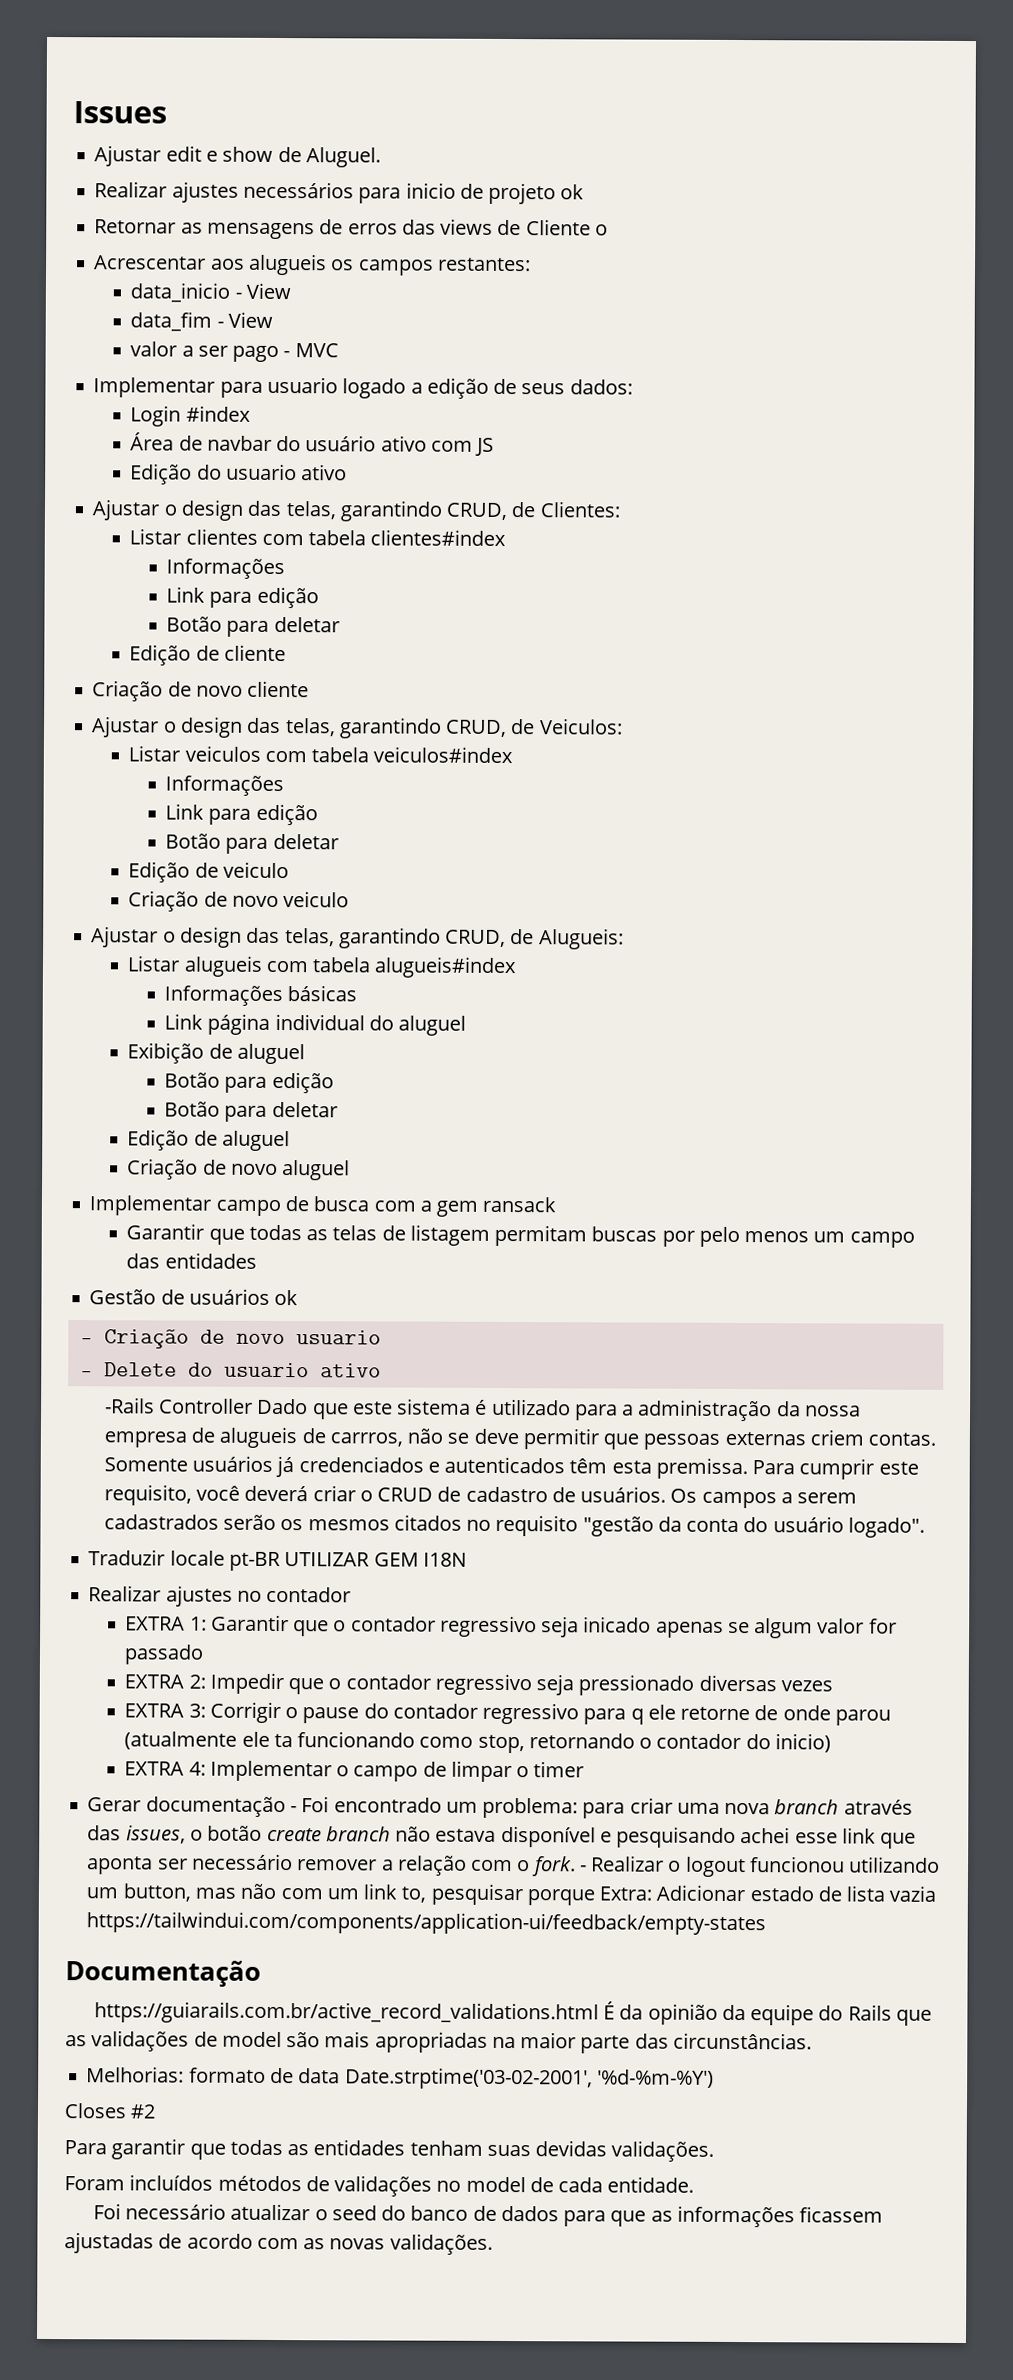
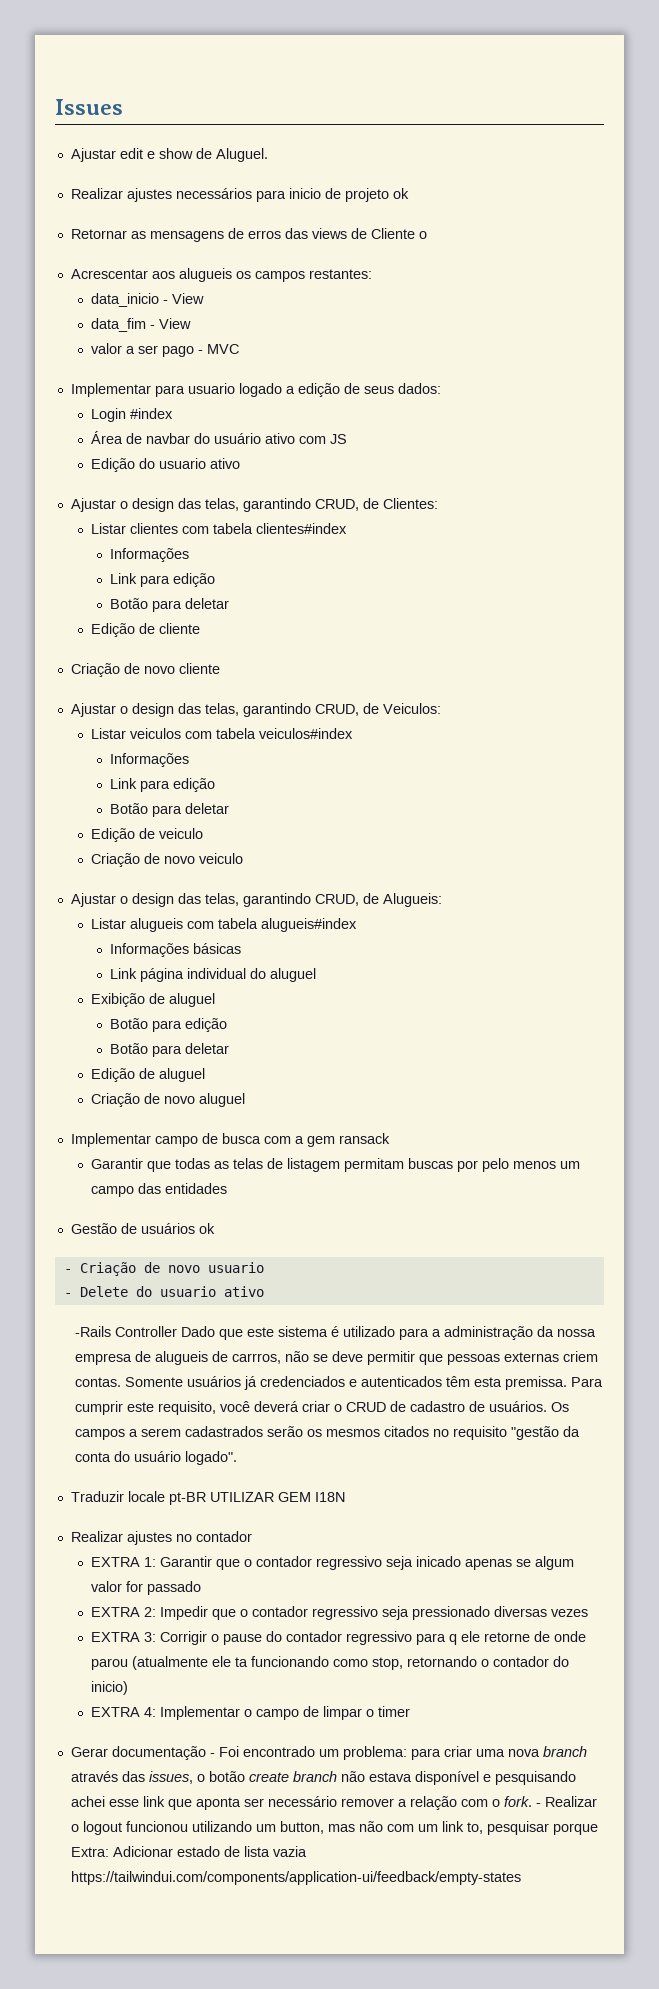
- Documentação
- https://guiarails.com.br/active_record_validations.html É da opinião da equipe do Rails que as validações de model são mais apropriadas na maior parte das circunstâncias.
- Melhorias: formato de data Date.strptime('03-02-2001', '%d-%m-%Y')
- Closes #2
- Para garantir que todas as entidades tenham suas devidas validações.
- Foram incluídos métodos de validações no model de cada entidade.
- Foi necessário atualizar o seed do banco de dados para que as informações ficassem ajustadas de acordo com as novas validações.

